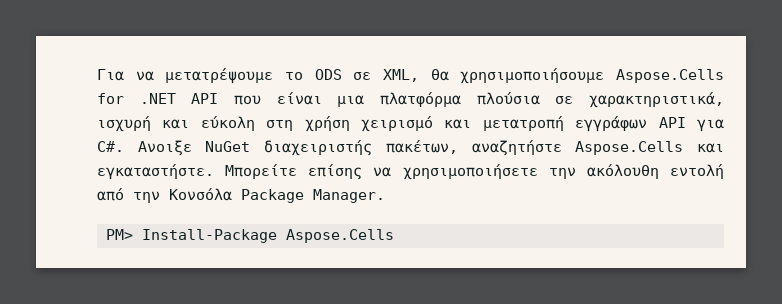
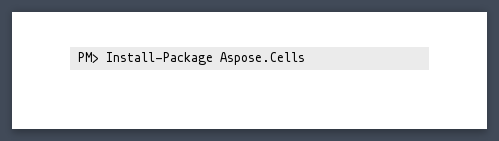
- Για να μετατρέψουμε το ODS σε XML, θα χρησιμοποιήσουμε Aspose.Cells for .NET API που είναι μια πλατφόρμα πλούσια σε χαρακτηριστικά, ισχυρή και εύκολη στη χρήση χειρισμό και μετατροπή εγγράφων API για C#. Ανοιξε NuGet διαχειριστής πακέτων, αναζητήστε Aspose.Cells και εγκαταστήστε. Μπορείτε επίσης να χρησιμοποιήσετε την ακόλουθη εντολή από την Κονσόλα Package Manager.

